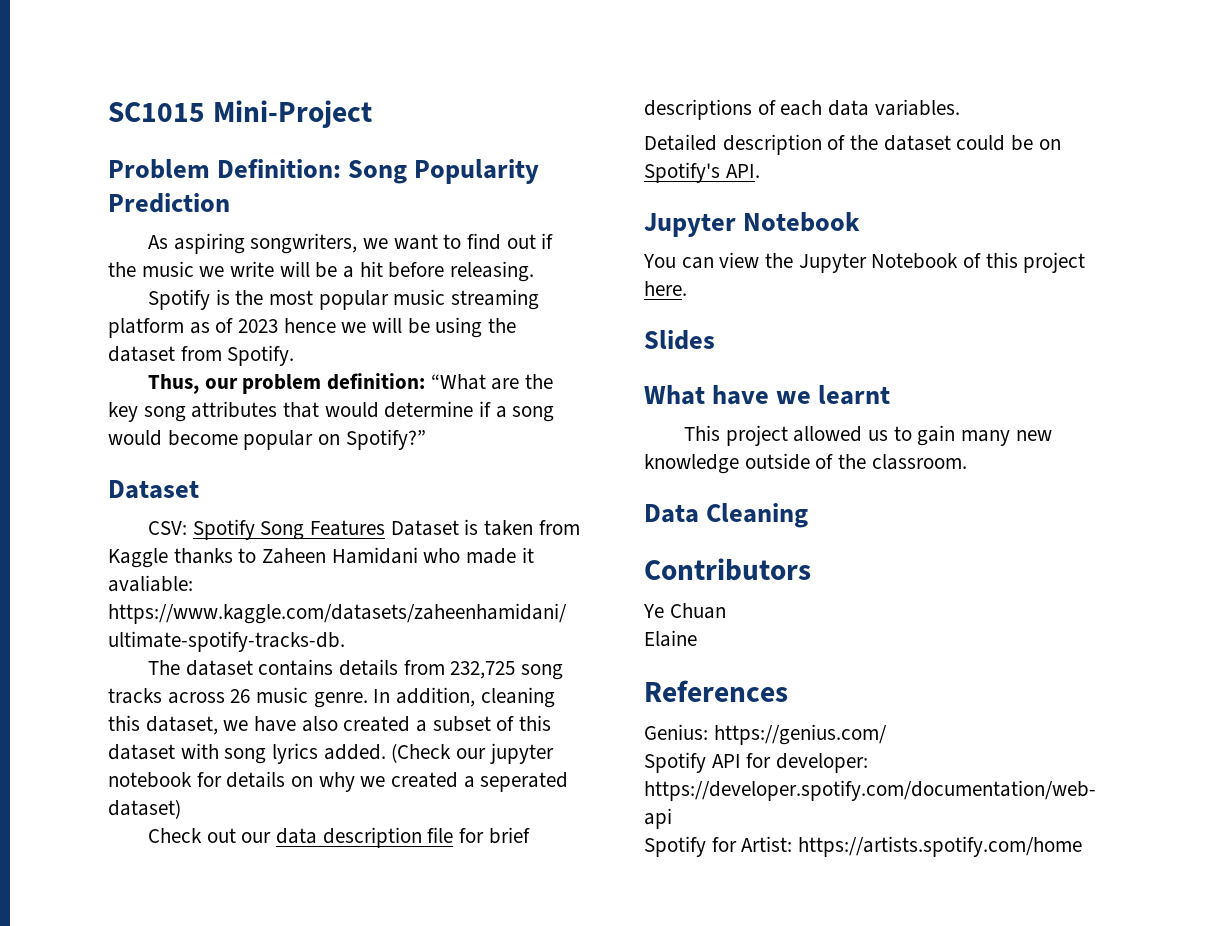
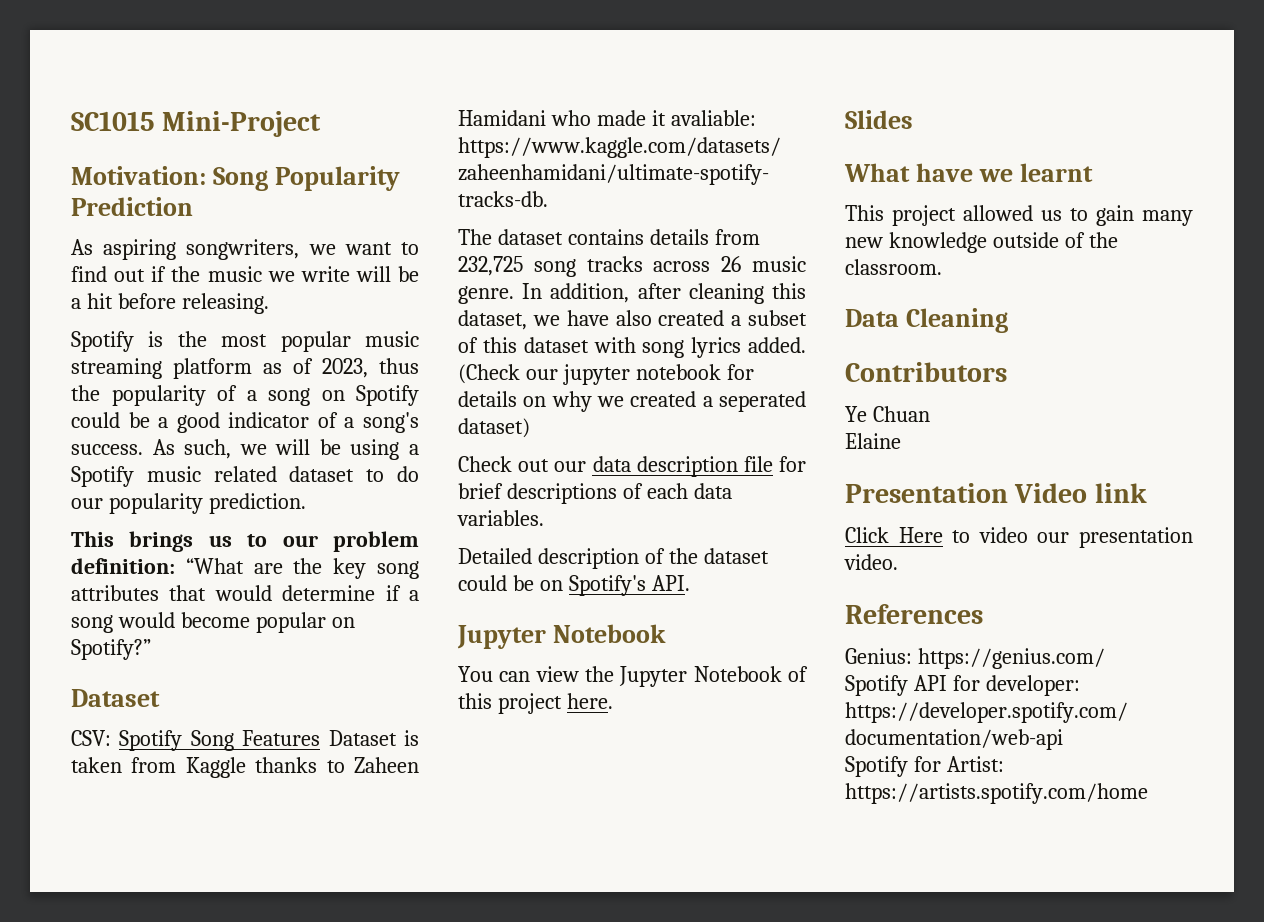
- Problem Definition: Song Popularity Prediction
+ Motivation: Song Popularity Prediction
- Spotify is the most popular music streaming platform as of 2023 hence we will be using the dataset from Spotify.
- Thus, our problem definition: “What are the key song attributes that would determine if a song would become popular on Spotify?”
+ Spotify is the most popular music streaming platform as of 2023, thus the popularity of a song on Spotify could be a good indicator of a song's success. As such, we will be using a Spotify music related dataset to do our popularity prediction.
+ This brings us to our problem definition: “What are the key song attributes that would determine if a song would become popular on Spotify?”
- In addition, cleaning this dataset, we have also created a subset of this dataset with song lyrics added.
+ In addition, after cleaning this dataset, we have also created a subset of this dataset with song lyrics added.
+ Presentation Video link
+ Click Here to video our presentation video.

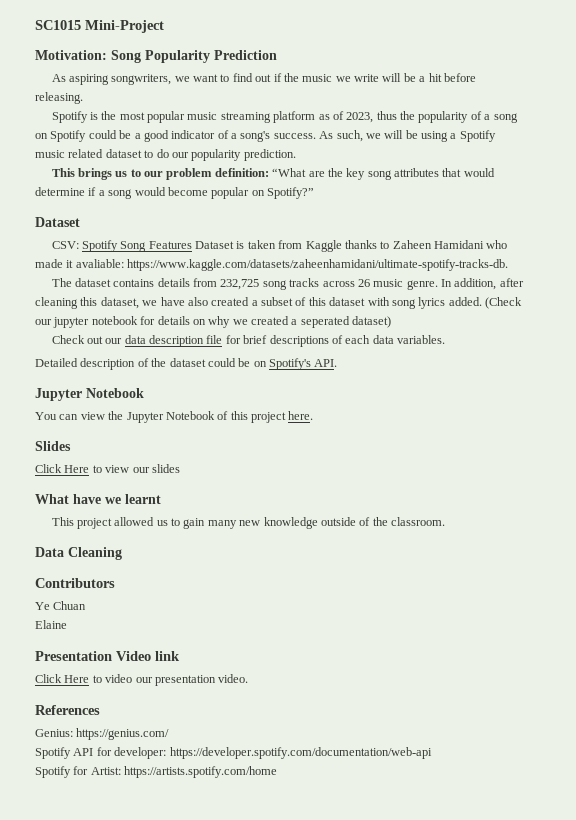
+ Click Here to view our slides

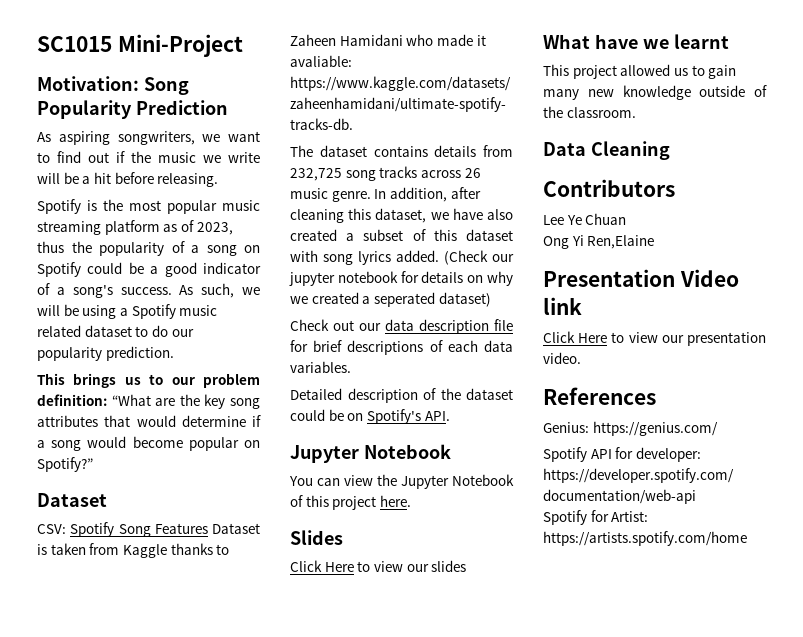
- Ye Chuan
+ Lee Ye Chuan
- Elaine
+ Ong Yi Ren,Elaine
- Click Here to video our presentation video.
+ Click Here to view our presentation video.

